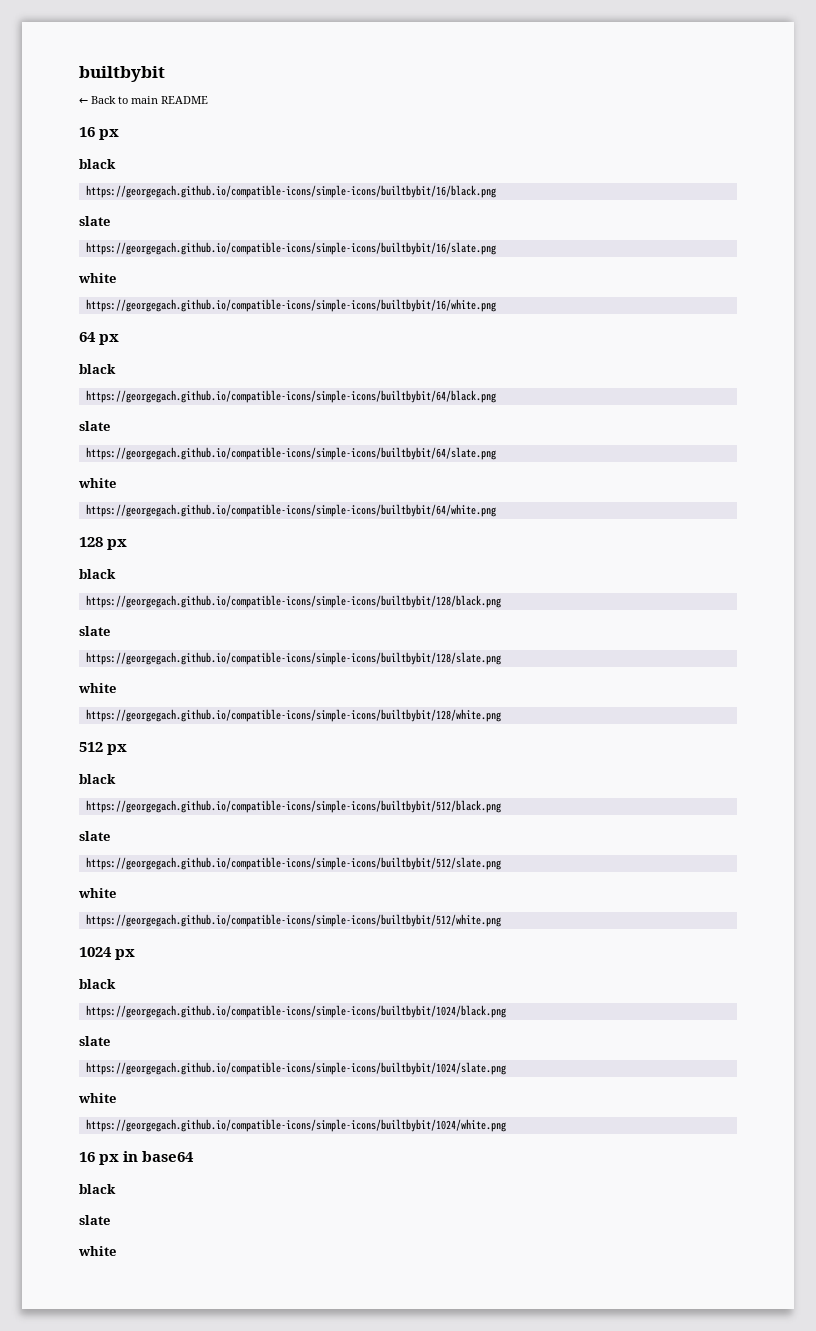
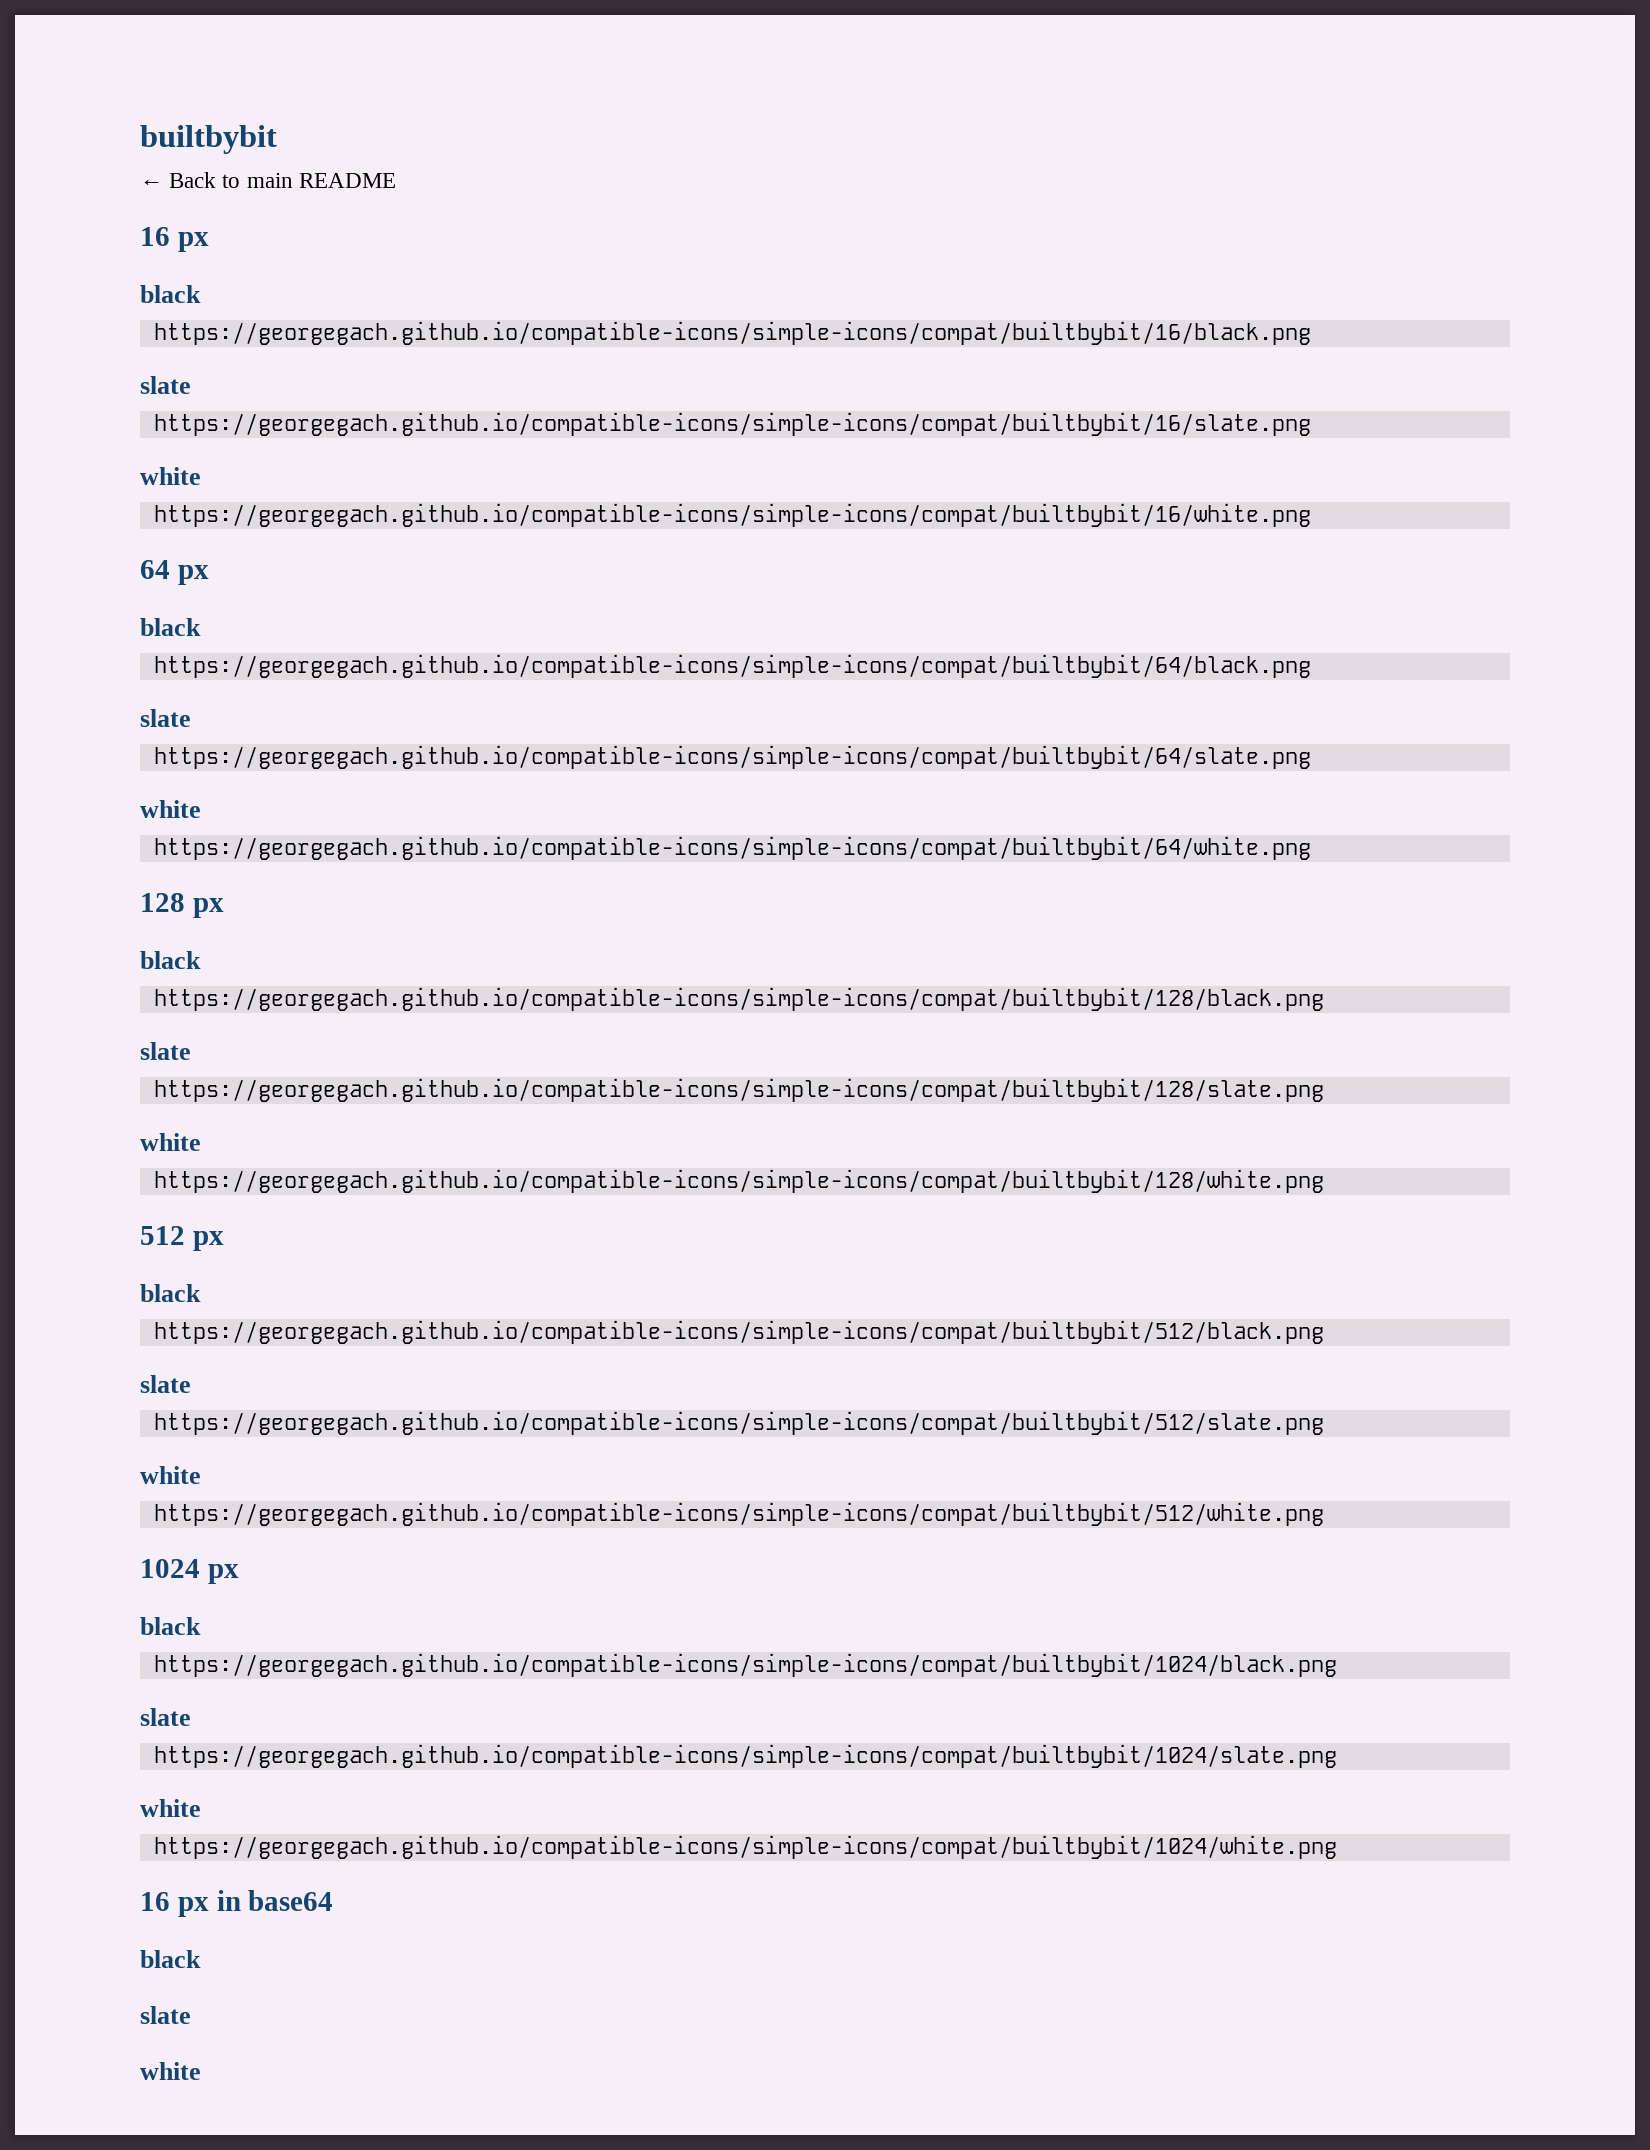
- https://georgegach.github.io/compatible-icons/simple-icons/builtbybit/16/black.png
+ https://georgegach.github.io/compatible-icons/simple-icons/compat/builtbybit/16/black.png
  slate
- https://georgegach.github.io/compatible-icons/simple-icons/builtbybit/16/slate.png
+ https://georgegach.github.io/compatible-icons/simple-icons/compat/builtbybit/16/slate.png
  white
- https://georgegach.github.io/compatible-icons/simple-icons/builtbybit/16/white.png
+ https://georgegach.github.io/compatible-icons/simple-icons/compat/builtbybit/16/white.png
- https://georgegach.github.io/compatible-icons/simple-icons/builtbybit/64/black.png
+ https://georgegach.github.io/compatible-icons/simple-icons/compat/builtbybit/64/black.png
  slate
- https://georgegach.github.io/compatible-icons/simple-icons/builtbybit/64/slate.png
+ https://georgegach.github.io/compatible-icons/simple-icons/compat/builtbybit/64/slate.png
  white
- https://georgegach.github.io/compatible-icons/simple-icons/builtbybit/64/white.png
+ https://georgegach.github.io/compatible-icons/simple-icons/compat/builtbybit/64/white.png
- https://georgegach.github.io/compatible-icons/simple-icons/builtbybit/128/black.png
+ https://georgegach.github.io/compatible-icons/simple-icons/compat/builtbybit/128/black.png
  slate
- https://georgegach.github.io/compatible-icons/simple-icons/builtbybit/128/slate.png
+ https://georgegach.github.io/compatible-icons/simple-icons/compat/builtbybit/128/slate.png
  white
- https://georgegach.github.io/compatible-icons/simple-icons/builtbybit/128/white.png
+ https://georgegach.github.io/compatible-icons/simple-icons/compat/builtbybit/128/white.png
- https://georgegach.github.io/compatible-icons/simple-icons/builtbybit/512/black.png
+ https://georgegach.github.io/compatible-icons/simple-icons/compat/builtbybit/512/black.png
  slate
- https://georgegach.github.io/compatible-icons/simple-icons/builtbybit/512/slate.png
+ https://georgegach.github.io/compatible-icons/simple-icons/compat/builtbybit/512/slate.png
  white
- https://georgegach.github.io/compatible-icons/simple-icons/builtbybit/512/white.png
+ https://georgegach.github.io/compatible-icons/simple-icons/compat/builtbybit/512/white.png
- https://georgegach.github.io/compatible-icons/simple-icons/builtbybit/1024/black.png
+ https://georgegach.github.io/compatible-icons/simple-icons/compat/builtbybit/1024/black.png
  slate
- https://georgegach.github.io/compatible-icons/simple-icons/builtbybit/1024/slate.png
+ https://georgegach.github.io/compatible-icons/simple-icons/compat/builtbybit/1024/slate.png
  white
- https://georgegach.github.io/compatible-icons/simple-icons/builtbybit/1024/white.png
+ https://georgegach.github.io/compatible-icons/simple-icons/compat/builtbybit/1024/white.png

